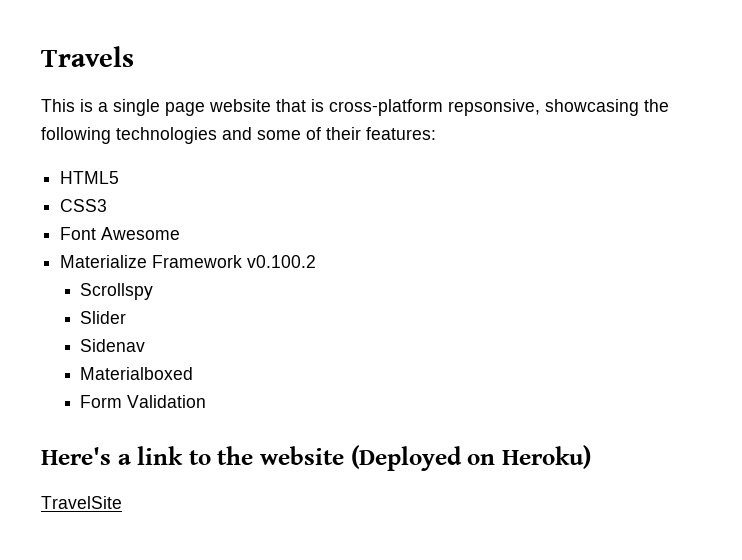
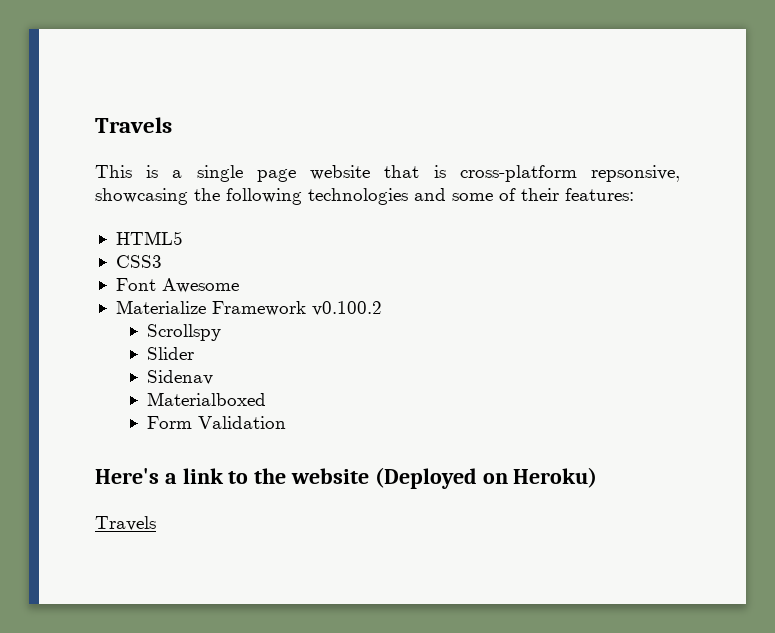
  Here's a link to the website (Deployed on Heroku)
- TravelSite
+ Travels

